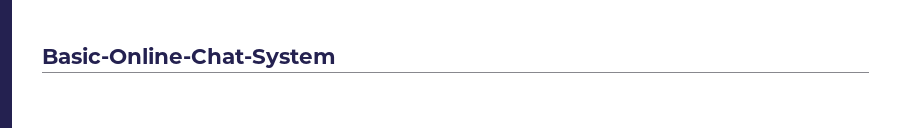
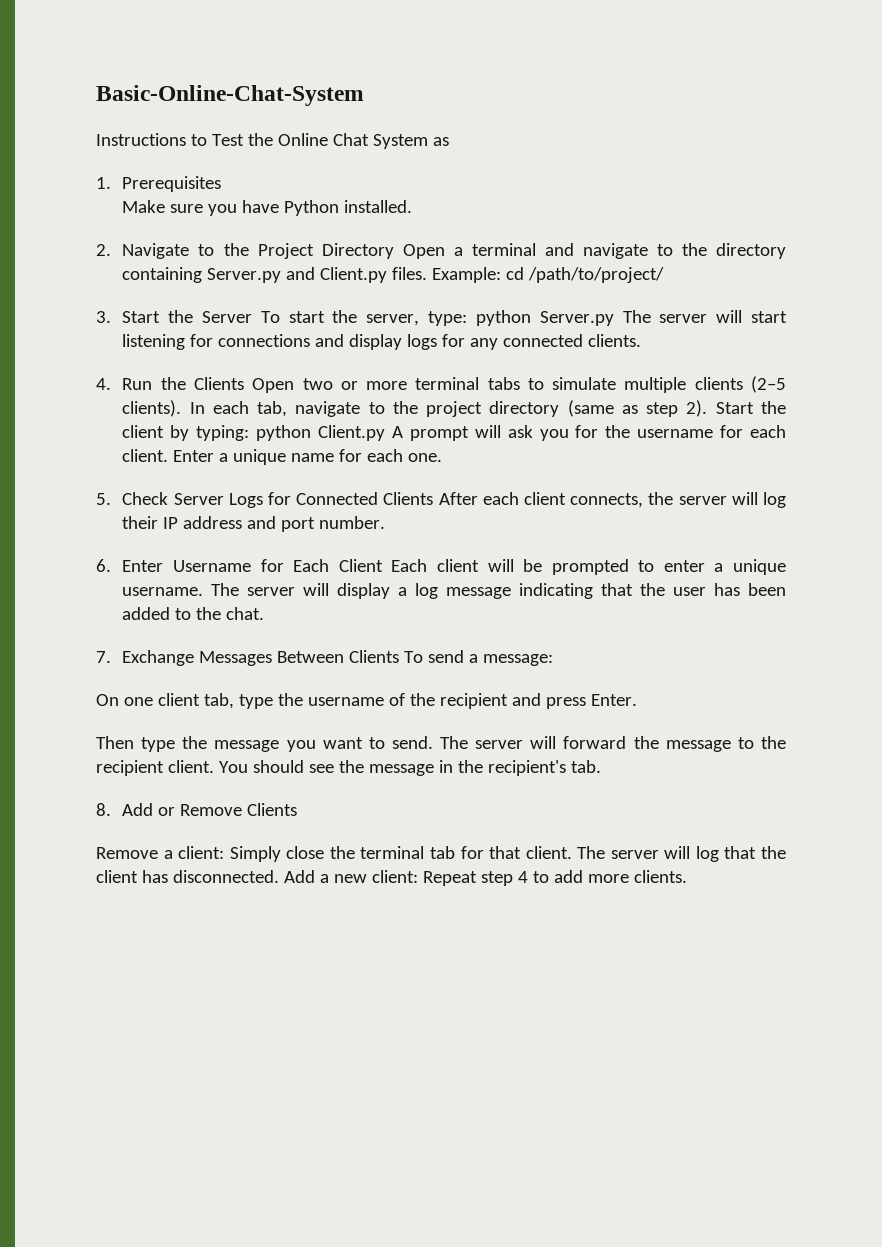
+ Instructions to Test the Online Chat System as
+ 1. Prerequisites
+ Make sure you have Python installed.
+ 2. Navigate to the Project Directory Open a terminal and navigate to the directory containing Server.py and Client.py files. Example: cd /path/to/project/
+ 3. Start the Server To start the server, type: python Server.py The server will start listening for connections and display logs for any connected clients.
+ 4. Run the Clients Open two or more terminal tabs to simulate multiple clients (2–5 clients). In each tab, navigate to the project directory (same as step 2). Start the client by typing: python Client.py A prompt will ask you for the username for each client. Enter a unique name for each one.
+ 5. Check Server Logs for Connected Clients After each client connects, the server will log their IP address and port number.
+ 6. Enter Username for Each Client Each client will be prompted to enter a unique username. The server will display a log message indicating that the user has been added to the chat.
+ 7. Exchange Messages Between Clients To send a message:
+ On one client tab, type the username of the recipient and press Enter.
+ Then type the message you want to send. The server will forward the message to the recipient client. You should see the message in the recipient's tab.
+ 8. Add or Remove Clients
+ Remove a client: Simply close the terminal tab for that client. The server will log that the client has disconnected. Add a new client: Repeat step 4 to add more clients.

